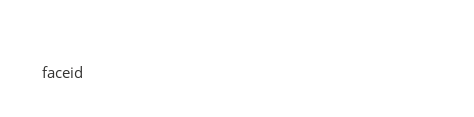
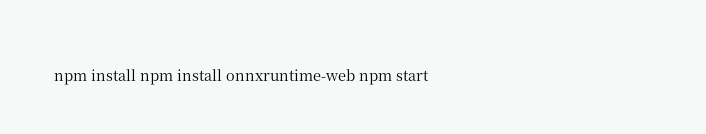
- faceid
+ npm install npm install onnxruntime-web npm start

